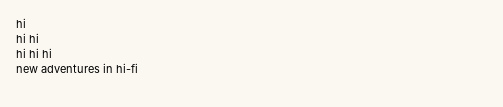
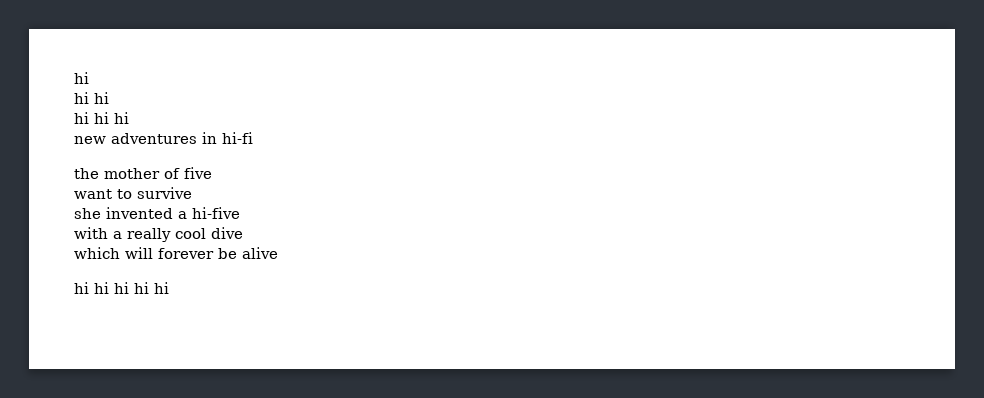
+ the mother of five
+ want to survive
+ she invented a hi-five
+ with a really cool dive
+ which will forever be alive
+ hi hi hi hi hi

